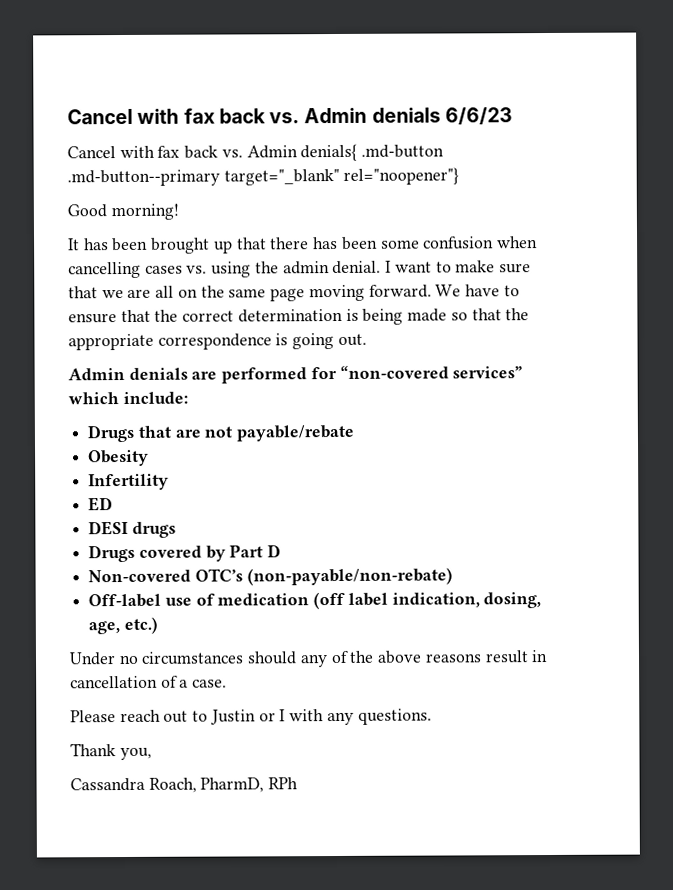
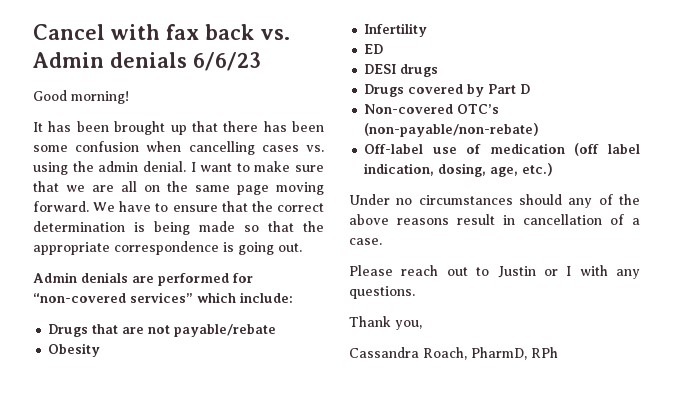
- Cancel with fax back vs. Admin denials{ .md-button .md-button--primary target="_blank" rel="noopener"}

